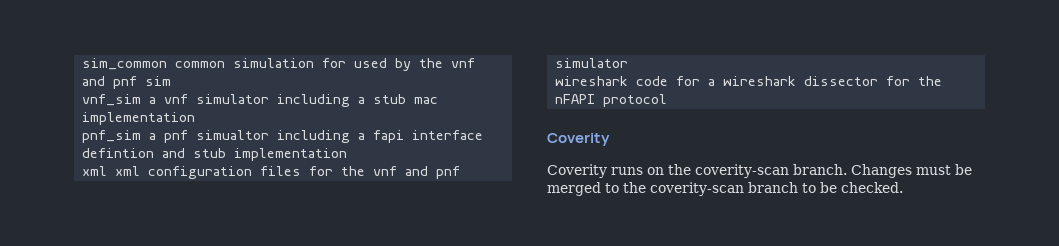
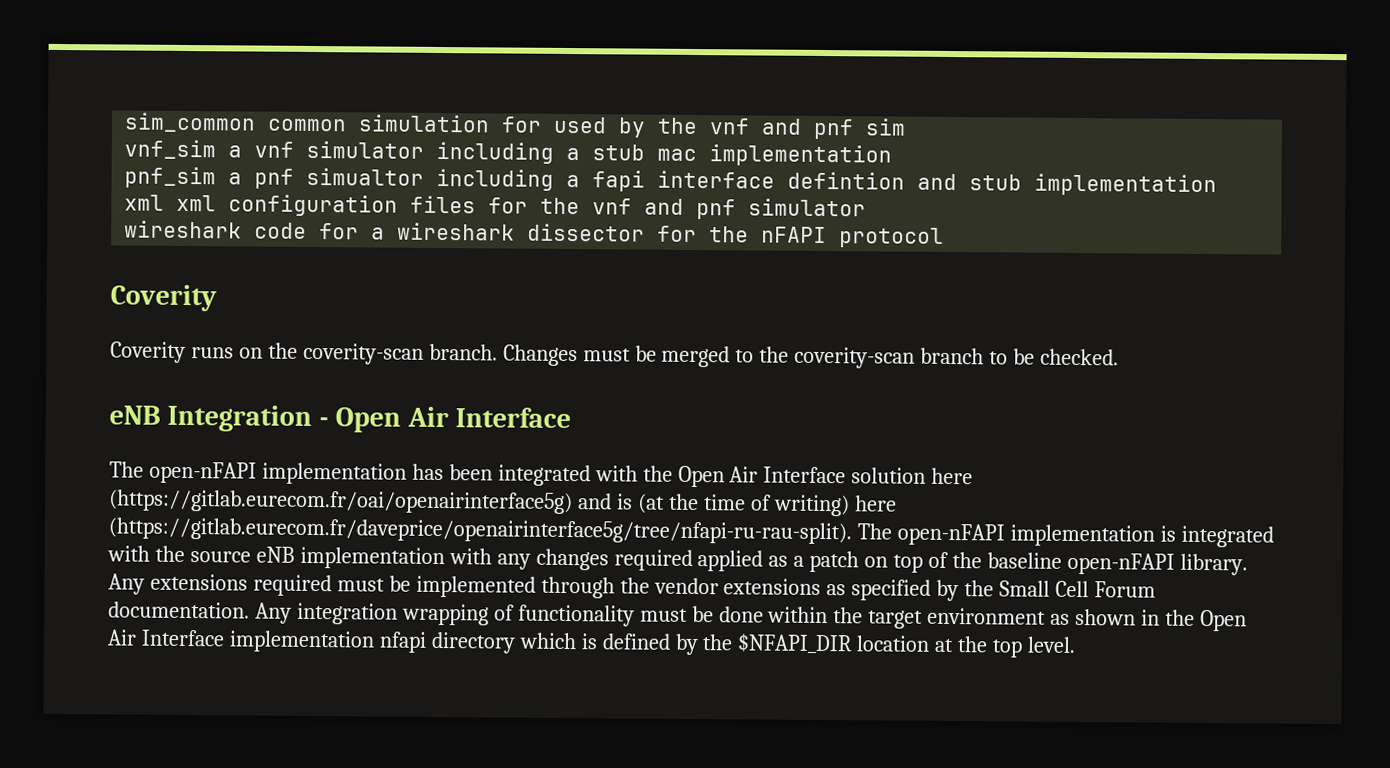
+ eNB Integration - Open Air Interface
+ The open-nFAPI implementation has been integrated with the Open Air Interface solution here (https://gitlab.eurecom.fr/oai/openairinterface5g) and is (at the time of writing) here (https://gitlab.eurecom.fr/daveprice/openairinterface5g/tree/nfapi-ru-rau-split). The open-nFAPI implementation is integrated with the source eNB implementation with any changes required applied as a patch on top of the baseline open-nFAPI library. Any extensions required must be implemented through the vendor extensions as specified by the Small Cell Forum documentation. Any integration wrapping of functionality must be done within the target environment as shown in the Open Air Interface implementation nfapi directory which is defined by the $NFAPI_DIR location at the top level.

